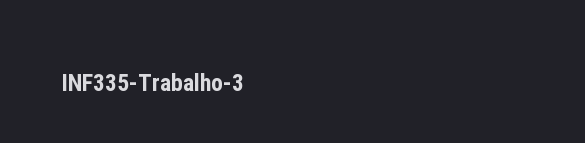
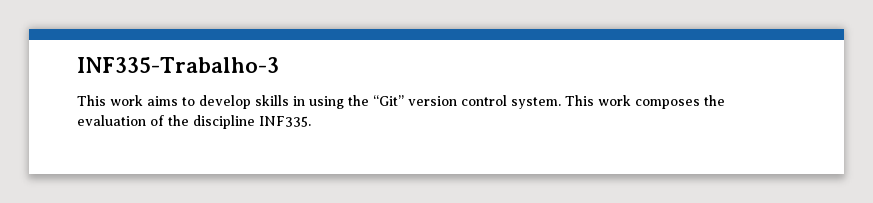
+ This work aims to develop skills in using the “Git” version control system. This work composes the evaluation of the discipline INF335.

